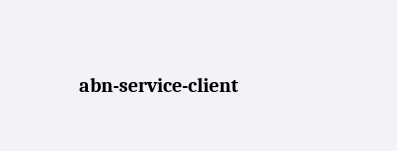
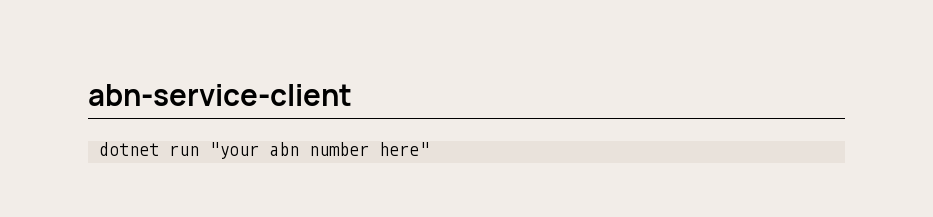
+ dotnet run "your abn number here"

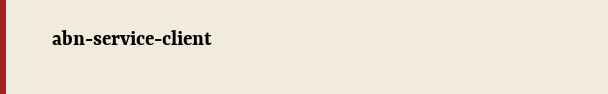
- dotnet run "your abn number here"

